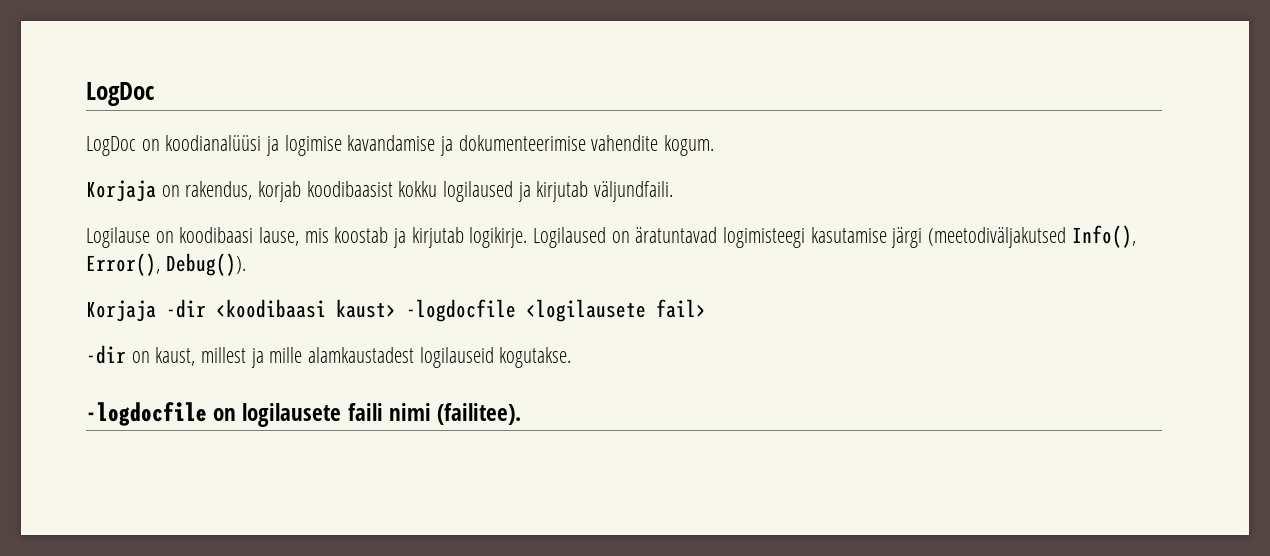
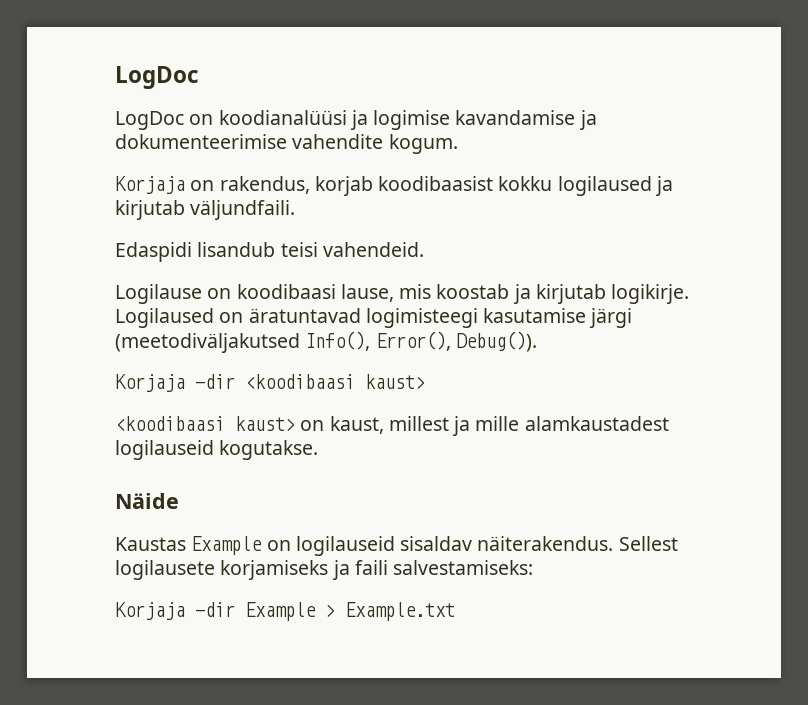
+ Edaspidi lisandub teisi vahendeid.
- Korjaja -dir <koodibaasi kaust> -logdocfile <logilausete fail>
- -dir on kaust, millest ja mille alamkaustadest logilauseid kogutakse.
+ Korjaja -dir <koodibaasi kaust>
+ <koodibaasi kaust> on kaust, millest ja mille alamkaustadest logilauseid kogutakse.
- -logdocfile on logilausete faili nimi (failitee).
+ Näide
+ Kaustas Example on logilauseid sisaldav näiterakendus. Sellest logilausete korjamiseks ja faili salvestamiseks:
+ Korjaja -dir Example > Example.txt

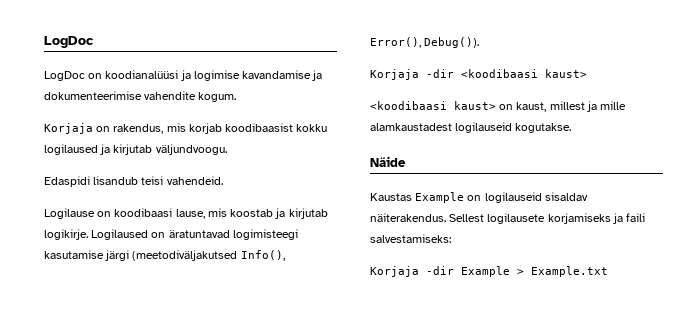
- Korjaja on rakendus, korjab koodibaasist kokku logilaused ja kirjutab väljundfaili.
+ Korjaja on rakendus, mis korjab koodibaasist kokku logilaused ja kirjutab väljundvoogu.

